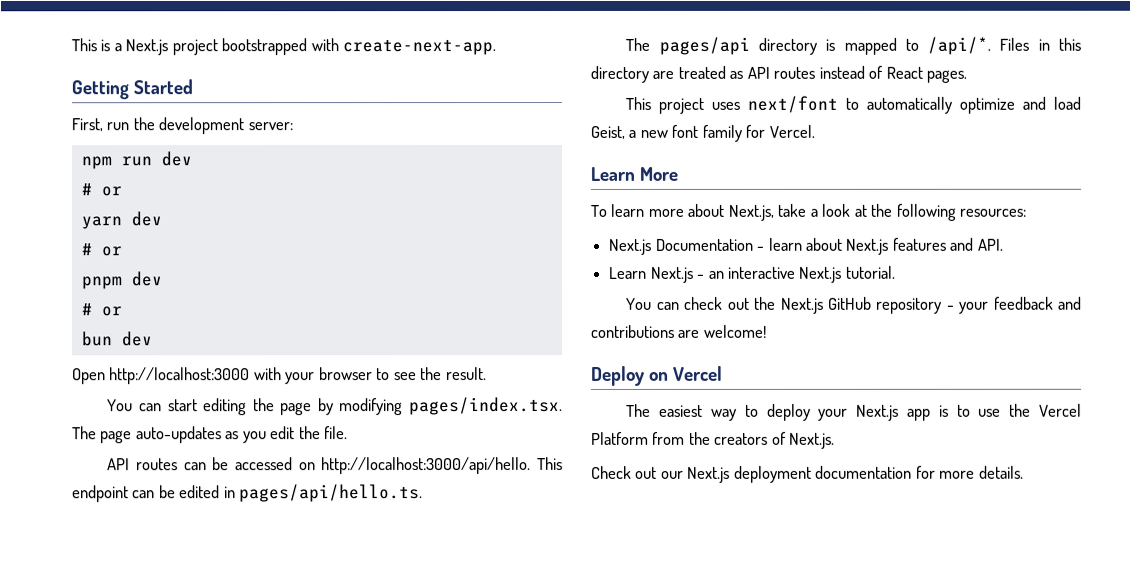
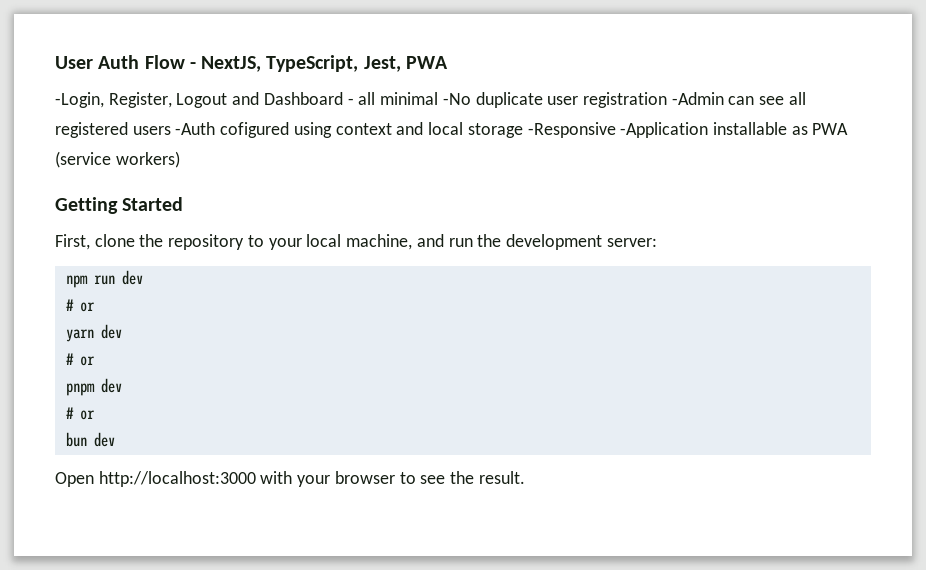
- This is a Next.js project bootstrapped with create-next-app.
+ User Auth Flow - NextJS, TypeScript, Jest, PWA
+ -Login, Register, Logout and Dashboard - all minimal -No duplicate user registration -Admin can see all registered users -Auth cofigured using context and local storage -Responsive -Application installable as PWA (service workers)
  Getting Started
- First, run the development server:
+ First, clone the repository to your local machine, and run the development server:
- You can start editing the page by modifying pages/index.tsx. The page auto-updates as you edit the file.
- API routes can be accessed on http://localhost:3000/api/hello. This endpoint can be edited in pages/api/hello.ts.
- The pages/api directory is mapped to /api/*. Files in this directory are treated as API routes instead of React pages.
- This project uses next/font to automatically optimize and load Geist, a new font family for Vercel.
- Learn More
- To learn more about Next.js, take a look at the following resources:
- Next.js Documentation - learn about Next.js features and API.
- Learn Next.js - an interactive Next.js tutorial.
- You can check out the Next.js GitHub repository - your feedback and contributions are welcome!
- Deploy on Vercel
- The easiest way to deploy your Next.js app is to use the Vercel Platform from the creators of Next.js.
- Check out our Next.js deployment documentation for more details.

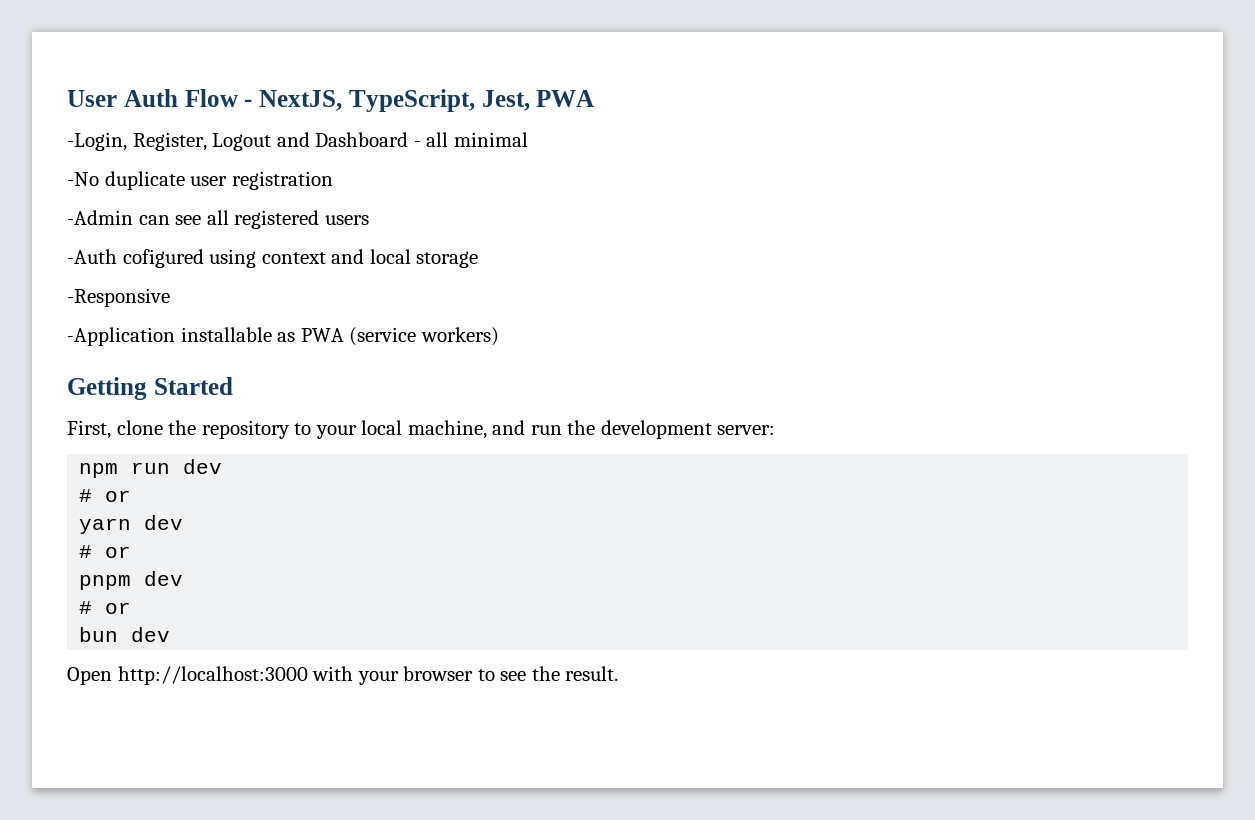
- -Login, Register, Logout and Dashboard - all minimal -No duplicate user registration -Admin can see all registered users -Auth cofigured using context and local storage -Responsive -Application installable as PWA (service workers)
+ -Login, Register, Logout and Dashboard - all minimal
+ -No duplicate user registration
+ -Admin can see all registered users
+ -Auth cofigured using context and local storage
+ -Responsive
+ -Application installable as PWA (service workers)

